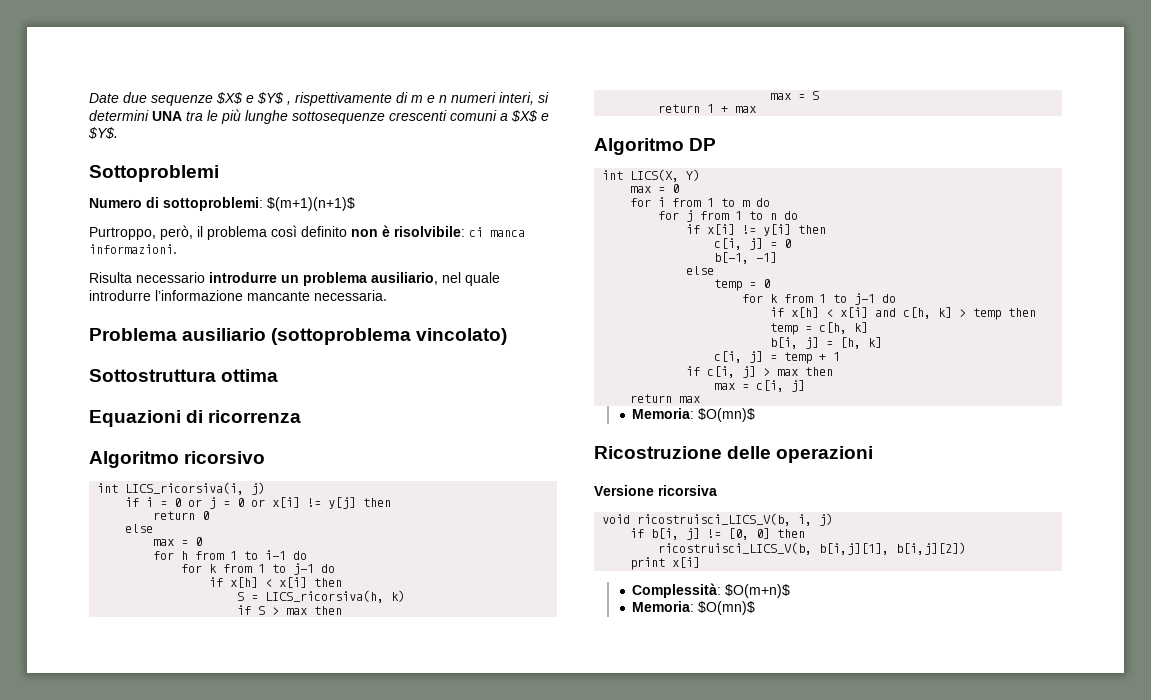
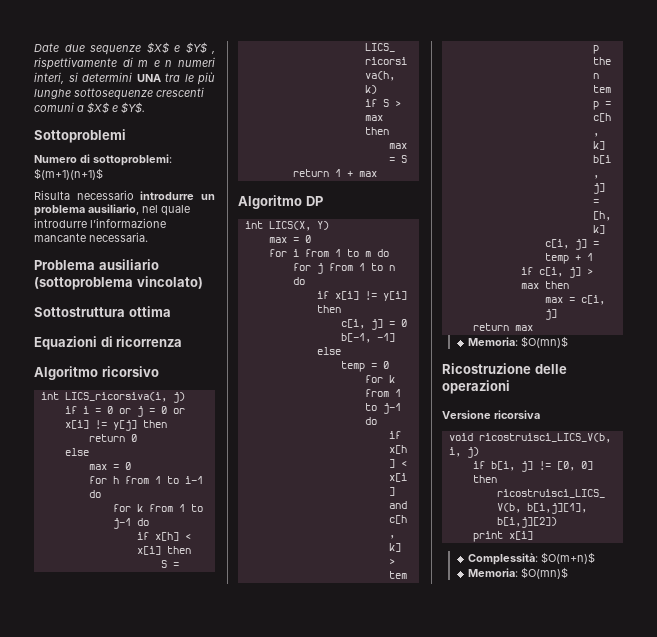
- Purtroppo, però, il problema così definito non è risolvibile: ci manca informazioni.

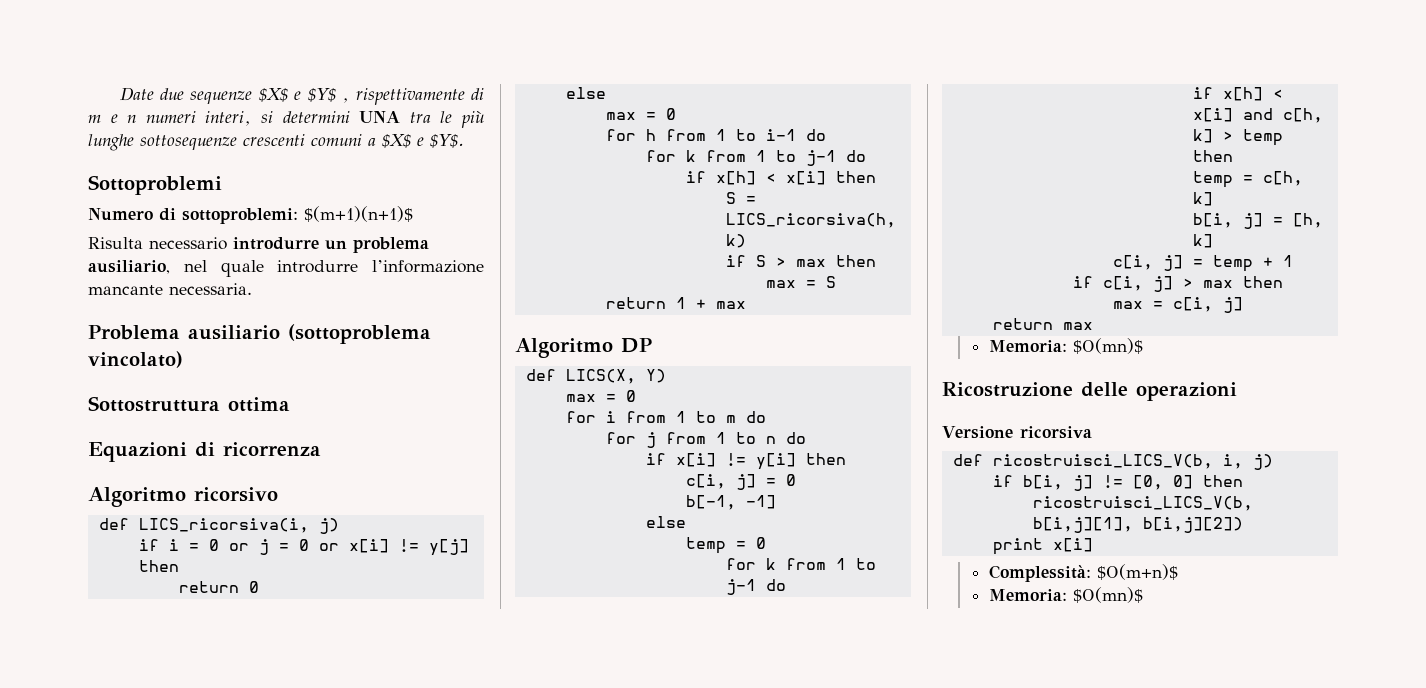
- int LICS_ricorsiva(i, j)
+ def LICS_ricorsiva(i, j)
- int LICS(X, Y)
+ def LICS(X, Y)
- void ricostruisci_LICS_V(b, i, j)
+ def ricostruisci_LICS_V(b, i, j)

